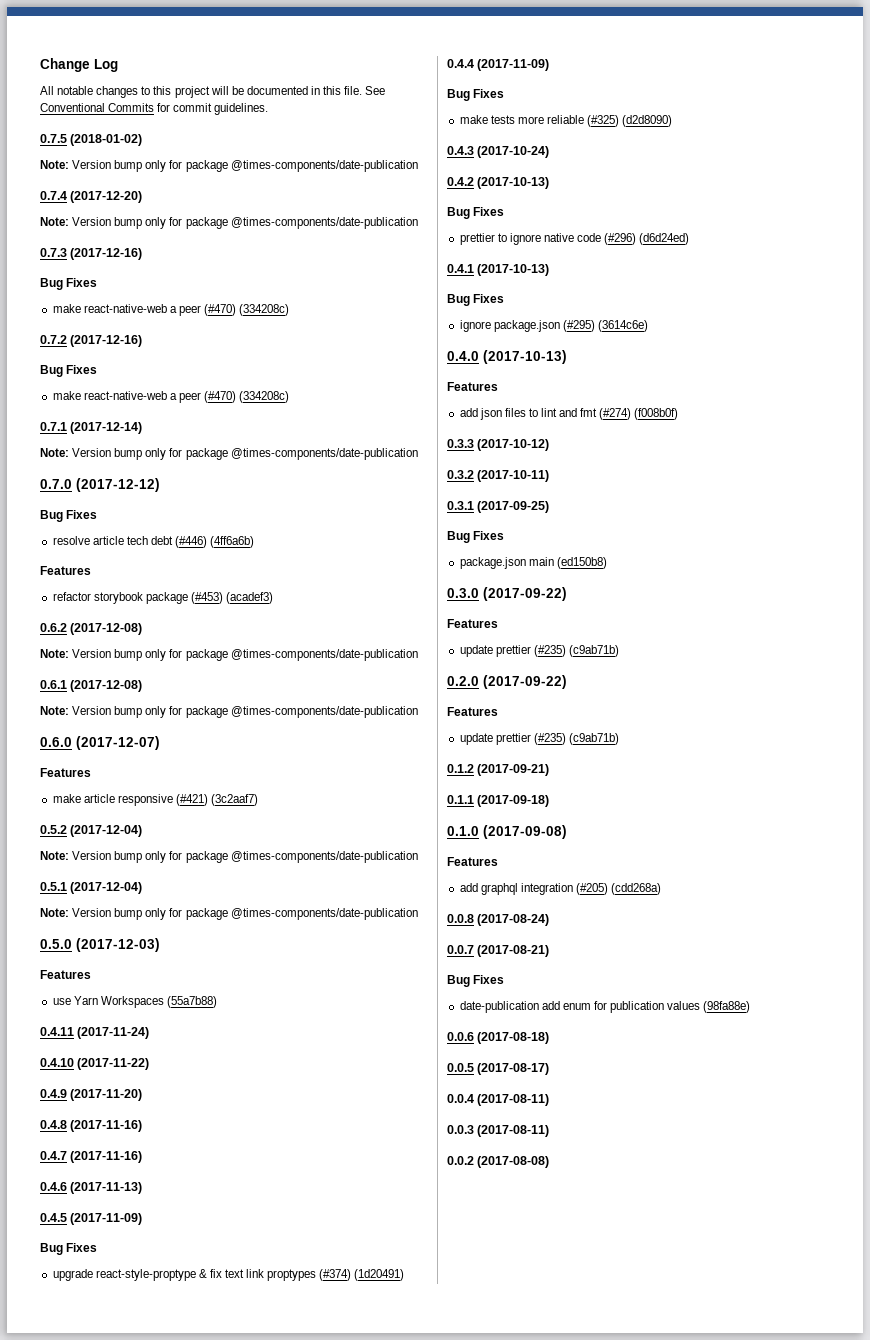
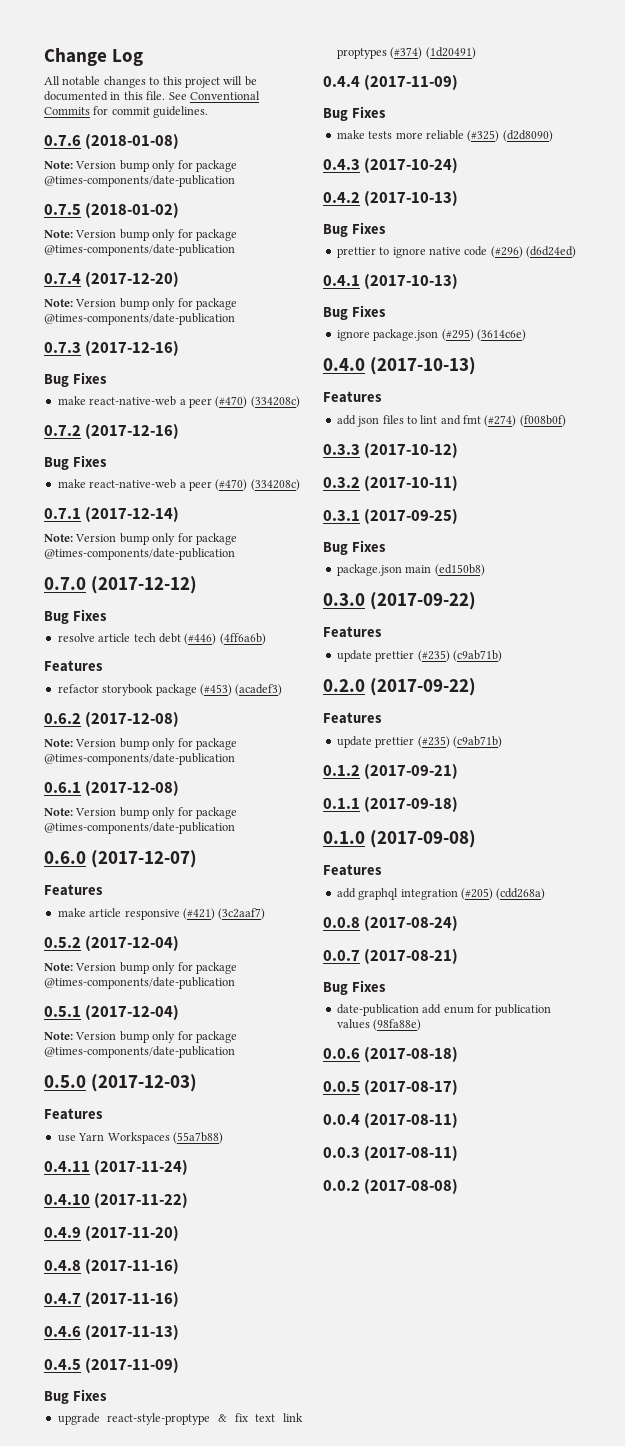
+ 0.7.6 (2018-01-08)
+ Note: Version bump only for package @times-components/date-publication

